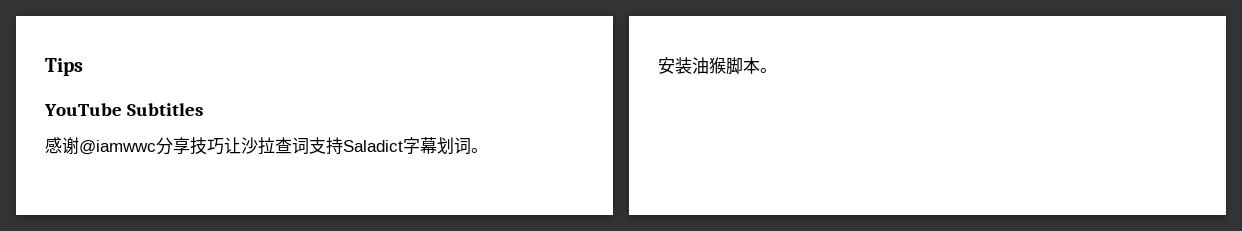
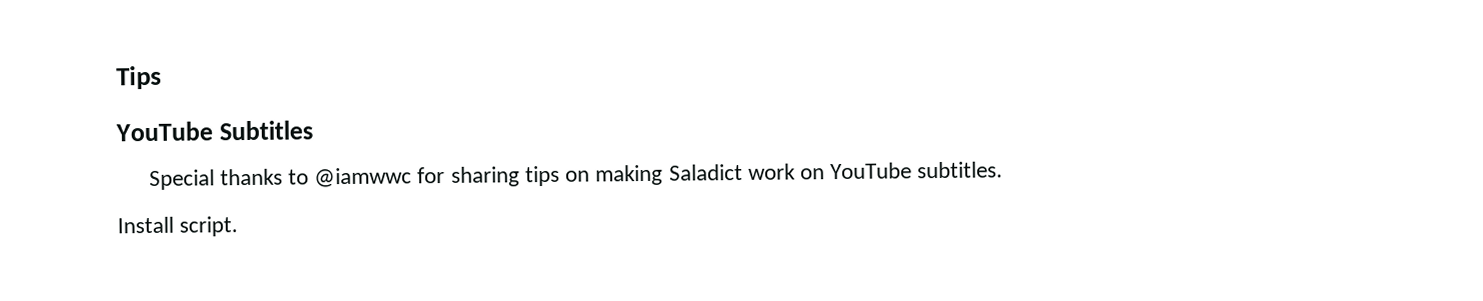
- 感谢@iamwwc分享技巧让沙拉查词支持Saladict字幕划词。
- 安装油猴脚本。
+ Special thanks to @iamwwc for sharing tips on making Saladict work on YouTube subtitles.
+ Install script.

